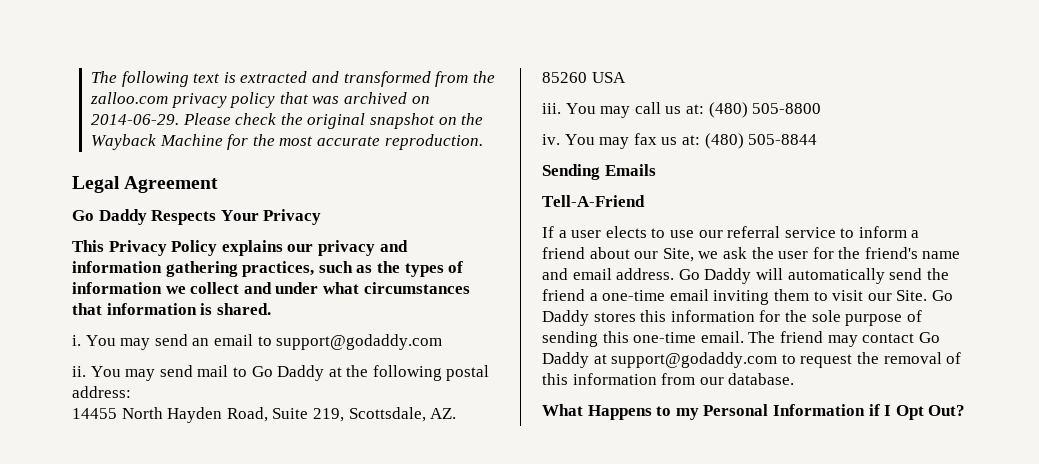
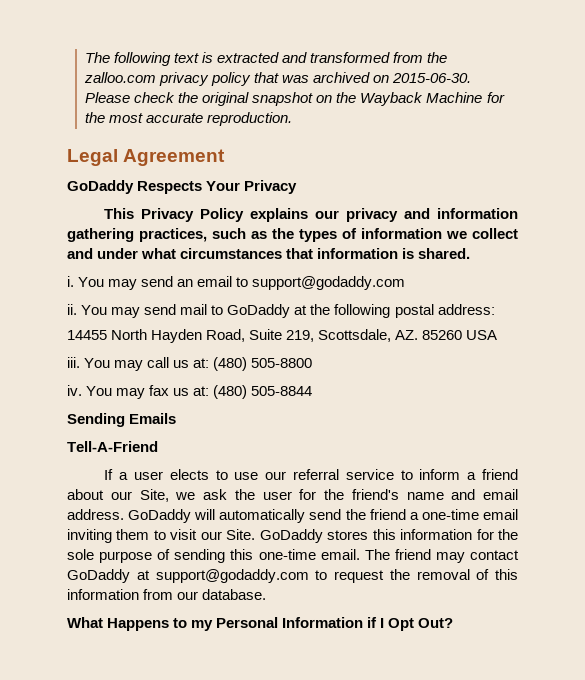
- The following text is extracted and transformed from the zalloo.com privacy policy that was archived on 2014-06-29.
+ The following text is extracted and transformed from the zalloo.com privacy policy that was archived on 2015-06-30.
- Go Daddy Respects Your Privacy
+ GoDaddy Respects Your Privacy
- You may send mail to Go Daddy at the following postal address:
+ You may send mail to GoDaddy at the following postal address:
- Go Daddy will automatically send the friend a one-time email inviting them to visit our Site.
+ GoDaddy will automatically send the friend a one-time email inviting them to visit our Site.
- Go Daddy stores this information for the sole purpose of sending this one-time email.
+ GoDaddy stores this information for the sole purpose of sending this one-time email.
- The friend may contact Go Daddy at support@godaddy.com to request the removal of this information from our database.
+ The friend may contact GoDaddy at support@godaddy.com to request the removal of this information from our database.

